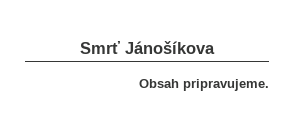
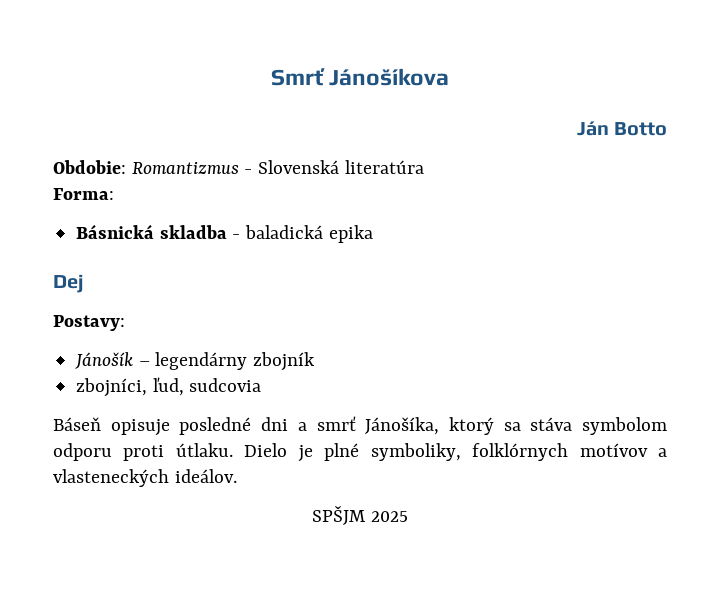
- Obsah pripravujeme.
+ Ján Botto
+ Obdobie: Romantizmus - Slovenská literatúra
+ Forma:
+ Básnická skladba - baladická epika
+ Dej
+ Postavy:
+ Jánošík – legendárny zbojník
+ zbojníci, ľud, sudcovia
+ Báseň opisuje posledné dni a smrť Jánošíka, ktorý sa stáva symbolom odporu proti útlaku. Dielo je plné symboliky, folklórnych motívov a vlasteneckých ideálov.
+ SPŠJM 2025

